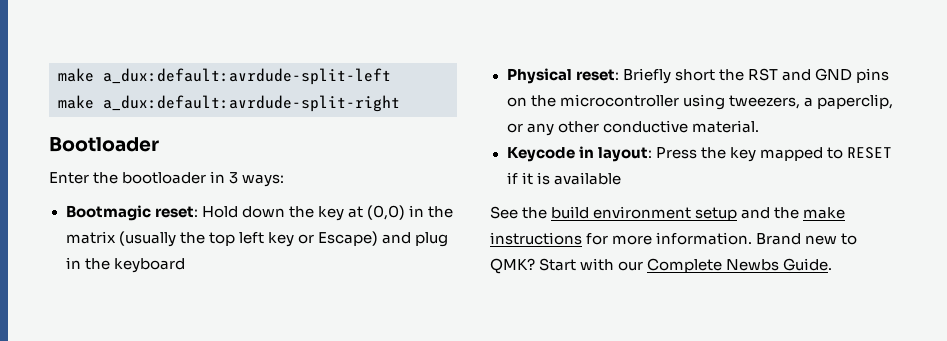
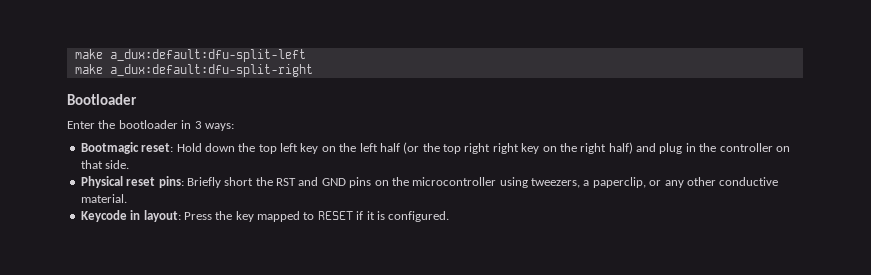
- make a_dux:default:avrdude-split-left
- make a_dux:default:avrdude-split-right
+ make a_dux:default:dfu-split-left
+ make a_dux:default:dfu-split-right
- Bootmagic reset: Hold down the key at (0,0) in the matrix (usually the top left key or Escape) and plug in the keyboard
+ Bootmagic reset: Hold down the top left key on the left half (or the top right right key on the right half) and plug in the controller on that side.
- Physical reset: Briefly short the RST and GND pins on the microcontroller using tweezers, a paperclip, or any other conductive material.
+ Physical reset pins: Briefly short the RST and GND pins on the microcontroller using tweezers, a paperclip, or any other conductive material.
- Keycode in layout: Press the key mapped to RESET if it is available
- See the build environment setup and the make instructions for more information. Brand new to QMK? Start with our Complete Newbs Guide.
+ Keycode in layout: Press the key mapped to RESET if it is configured.

